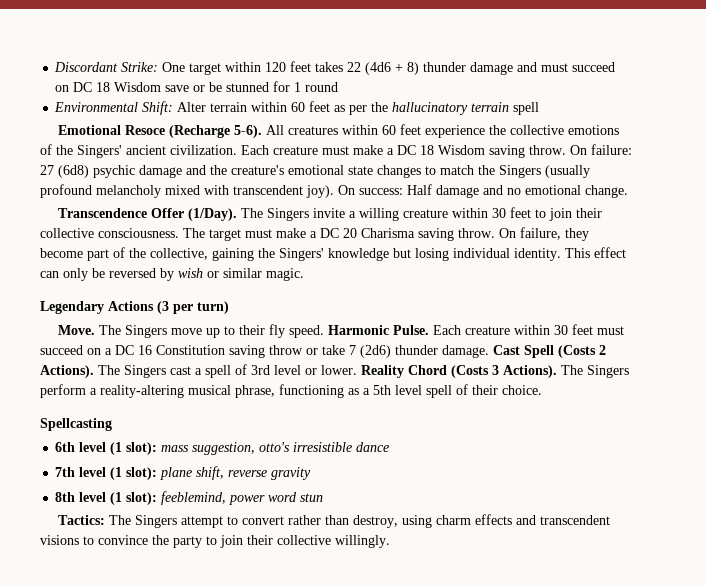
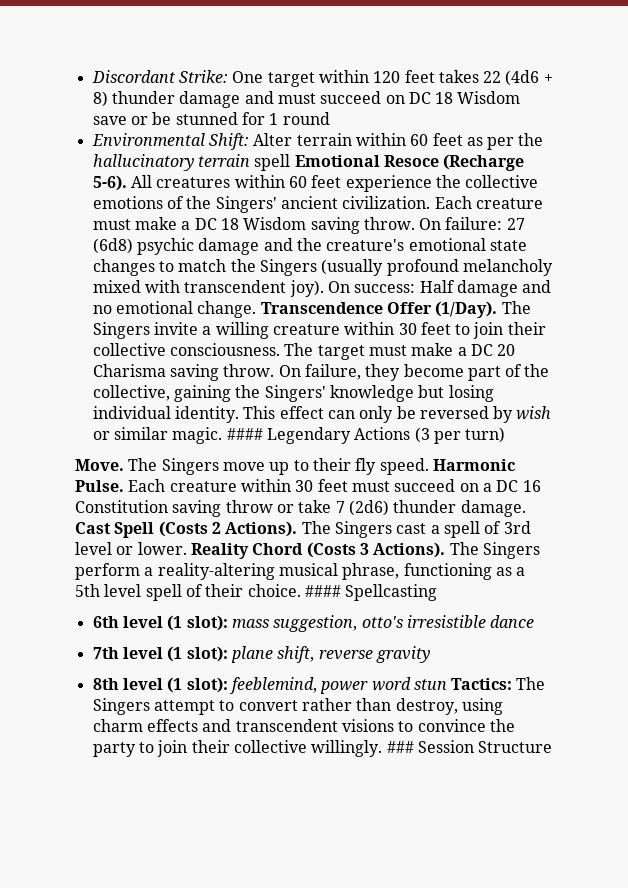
- Environmental Shift: Alter terrain within 60 feet as per the hallucinatory terrain spell
- Emotional Resoce (Recharge 5-6).
+ Environmental Shift: Alter terrain within 60 feet as per the hallucinatory terrain spell Emotional Resoce (Recharge 5-6).
- On success: Half damage and no emotional change.
- Transcendence Offer (1/Day).
+ On success: Half damage and no emotional change. Transcendence Offer (1/Day).
- This effect can only be reversed by wish or similar magic.
- Legendary Actions (3 per turn)
+ This effect can only be reversed by wish or similar magic. #### Legendary Actions (3 per turn)
- The Singers perform a reality-altering musical phrase, functioning as a 5th level spell of their choice.
- Spellcasting
+ The Singers perform a reality-altering musical phrase, functioning as a 5th level spell of their choice. #### Spellcasting
- 8th level (1 slot): feeblemind, power word stun
- Tactics: The Singers attempt to convert rather than destroy, using charm effects and transcendent visions to convince the party to join their collective willingly.
+ 8th level (1 slot): feeblemind, power word stun Tactics: The Singers attempt to convert rather than destroy, using charm effects and transcendent visions to convince the party to join their collective willingly.
+ ### Session Structure

